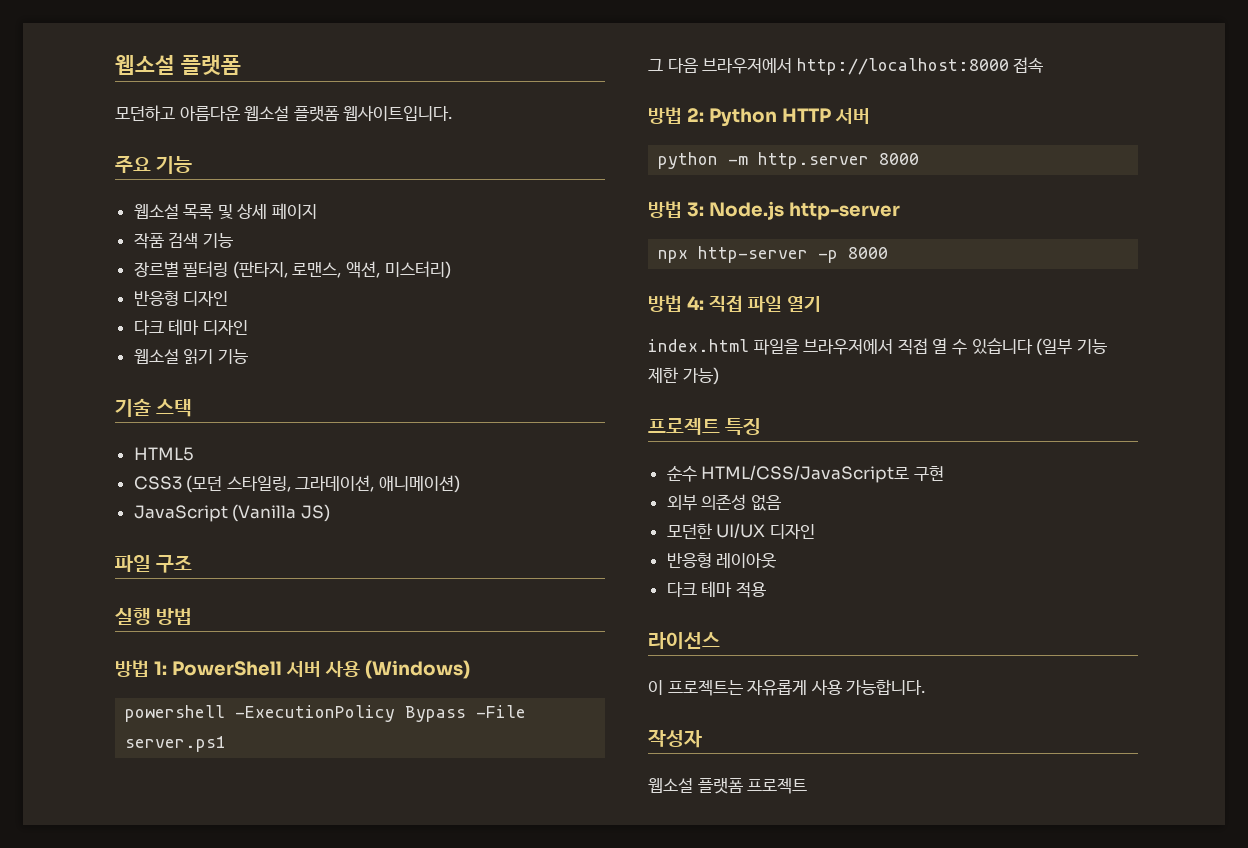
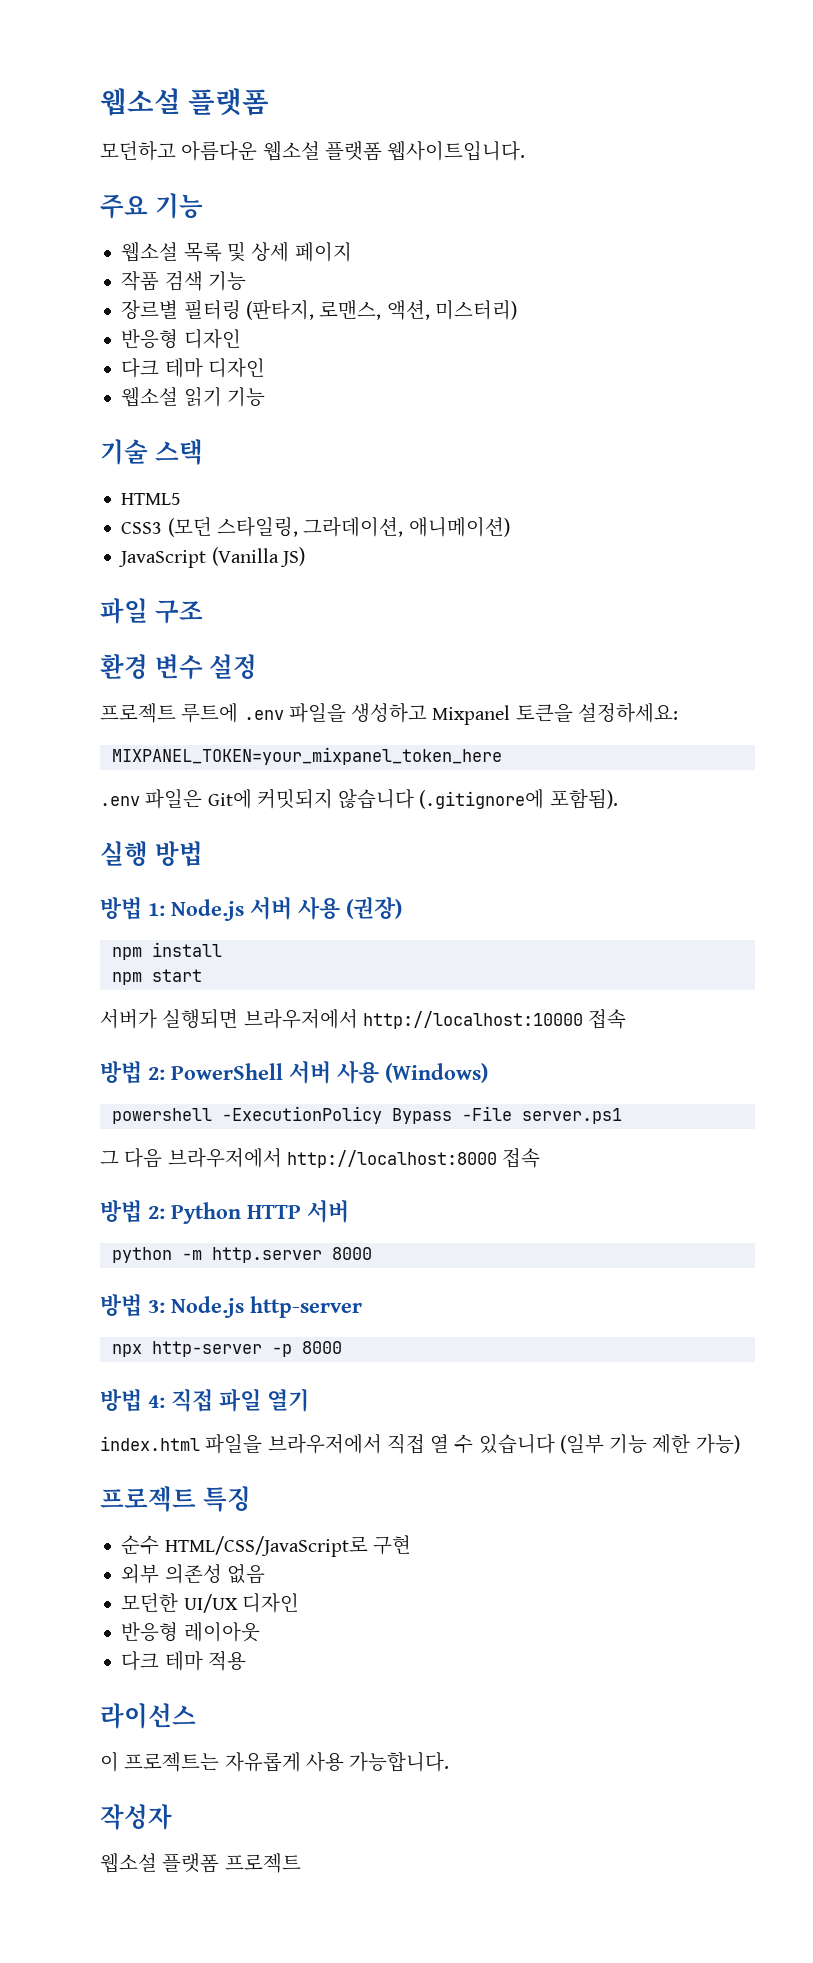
+ 환경 변수 설정
+ 프로젝트 루트에 .env 파일을 생성하고 Mixpanel 토큰을 설정하세요:
+ MIXPANEL_TOKEN=your_mixpanel_token_here
+ .env 파일은 Git에 커밋되지 않습니다 (.gitignore에 포함됨).
  실행 방법
- 방법 1: PowerShell 서버 사용 (Windows)
+ 방법 1: Node.js 서버 사용 (권장)
+ npm install
+ npm start
+ 서버가 실행되면 브라우저에서 http://localhost:10000 접속
+ 방법 2: PowerShell 서버 사용 (Windows)

